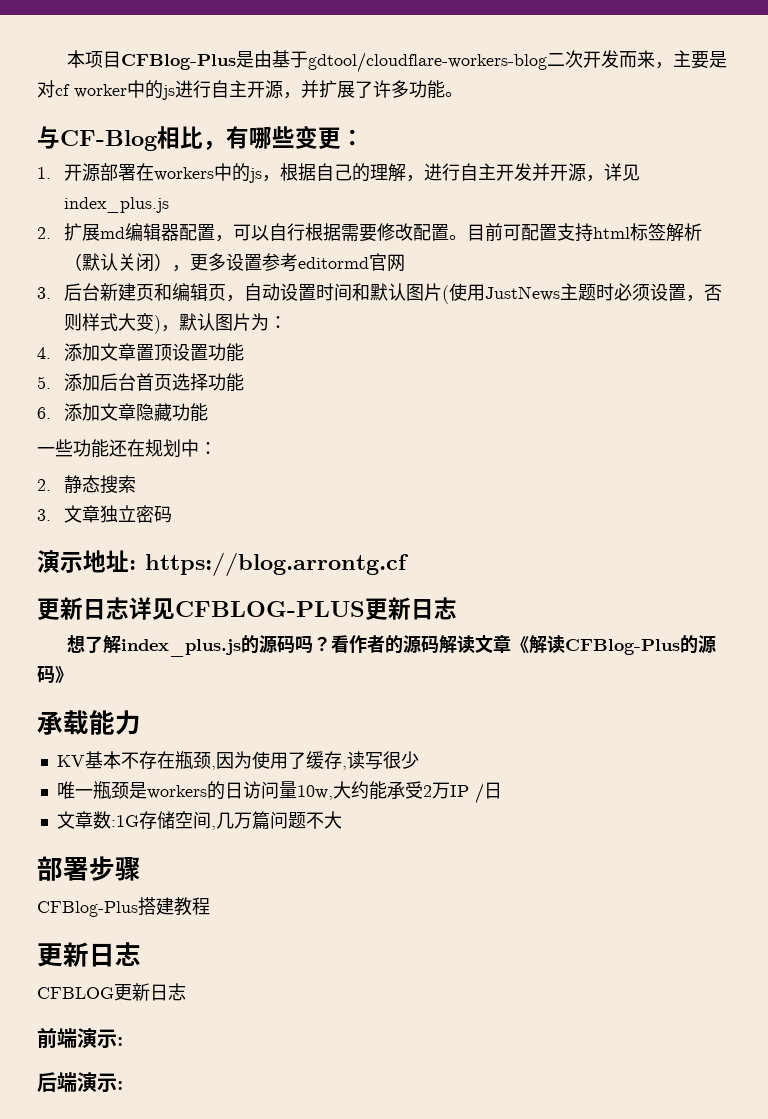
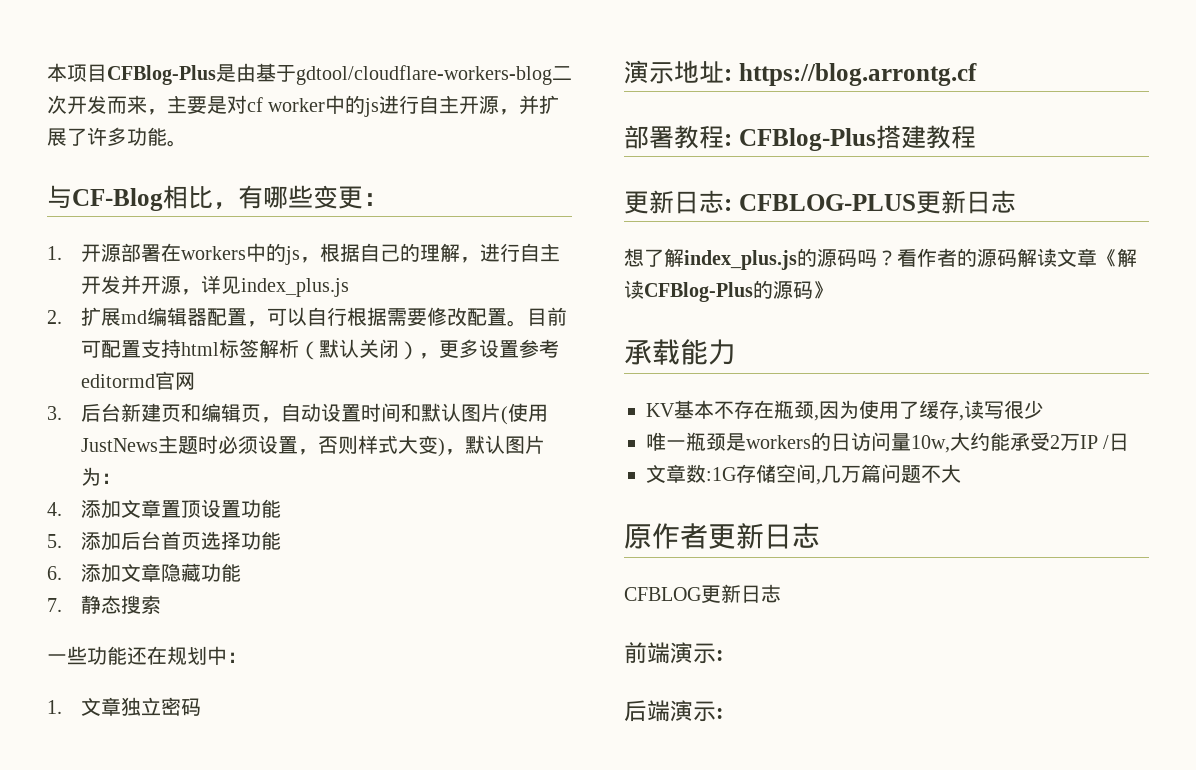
+ 7.静态搜索
- 2.静态搜索
- 3.文章独立密码
+ 1.文章独立密码
- 更新日志详见CFBLOG-PLUS更新日志
+ 部署教程: CFBlog-Plus搭建教程
+ 更新日志: CFBLOG-PLUS更新日志
- 部署步骤
- CFBlog-Plus搭建教程
- 更新日志
+ 原作者更新日志

